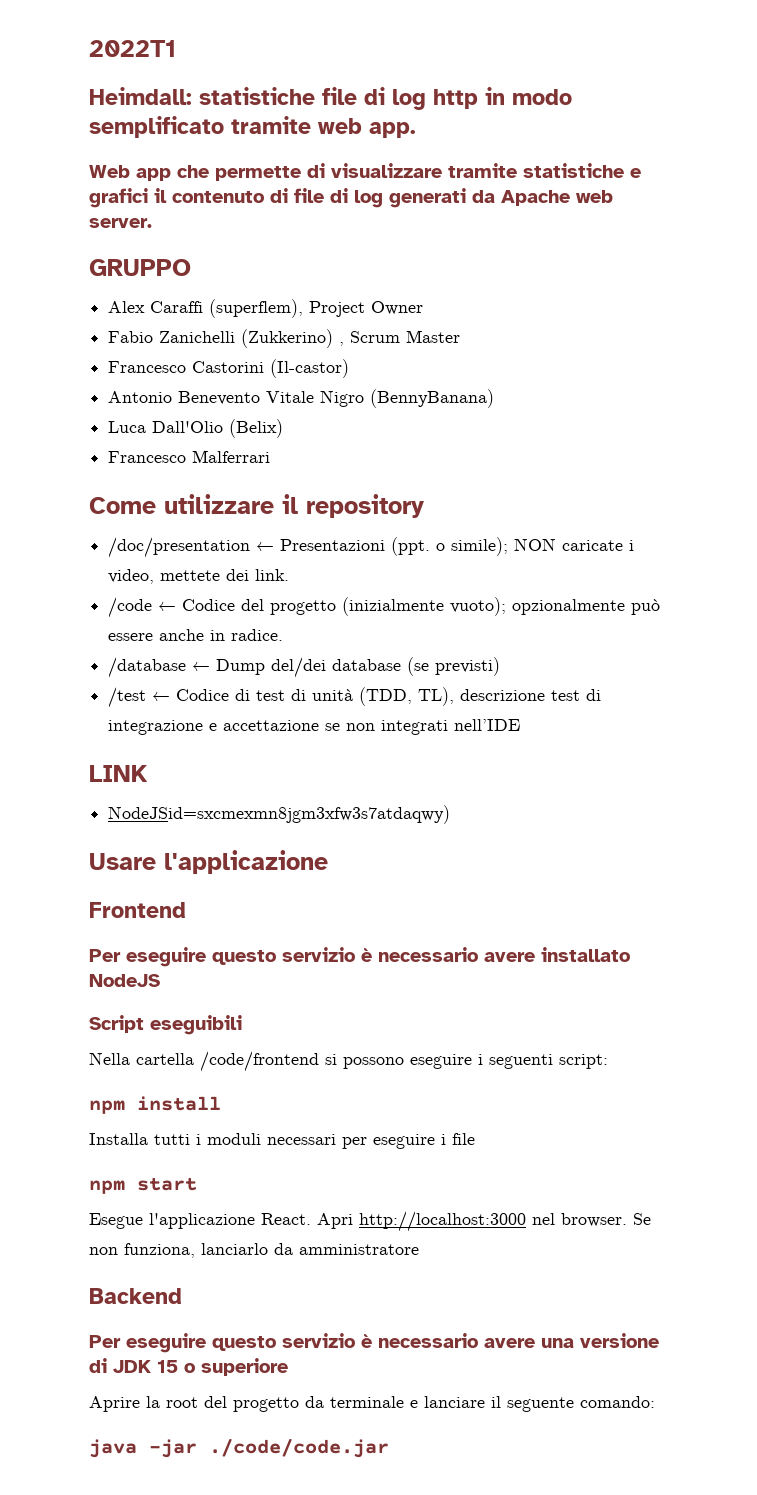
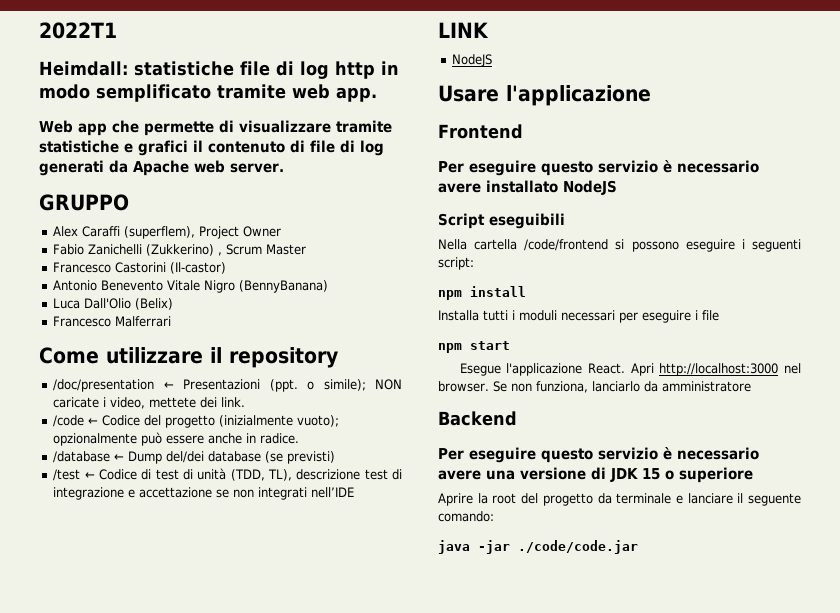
  LINK
- NodeJSid=sxcmexmn8jgm3xfw3s7atdaqwy)
+ NodeJS

